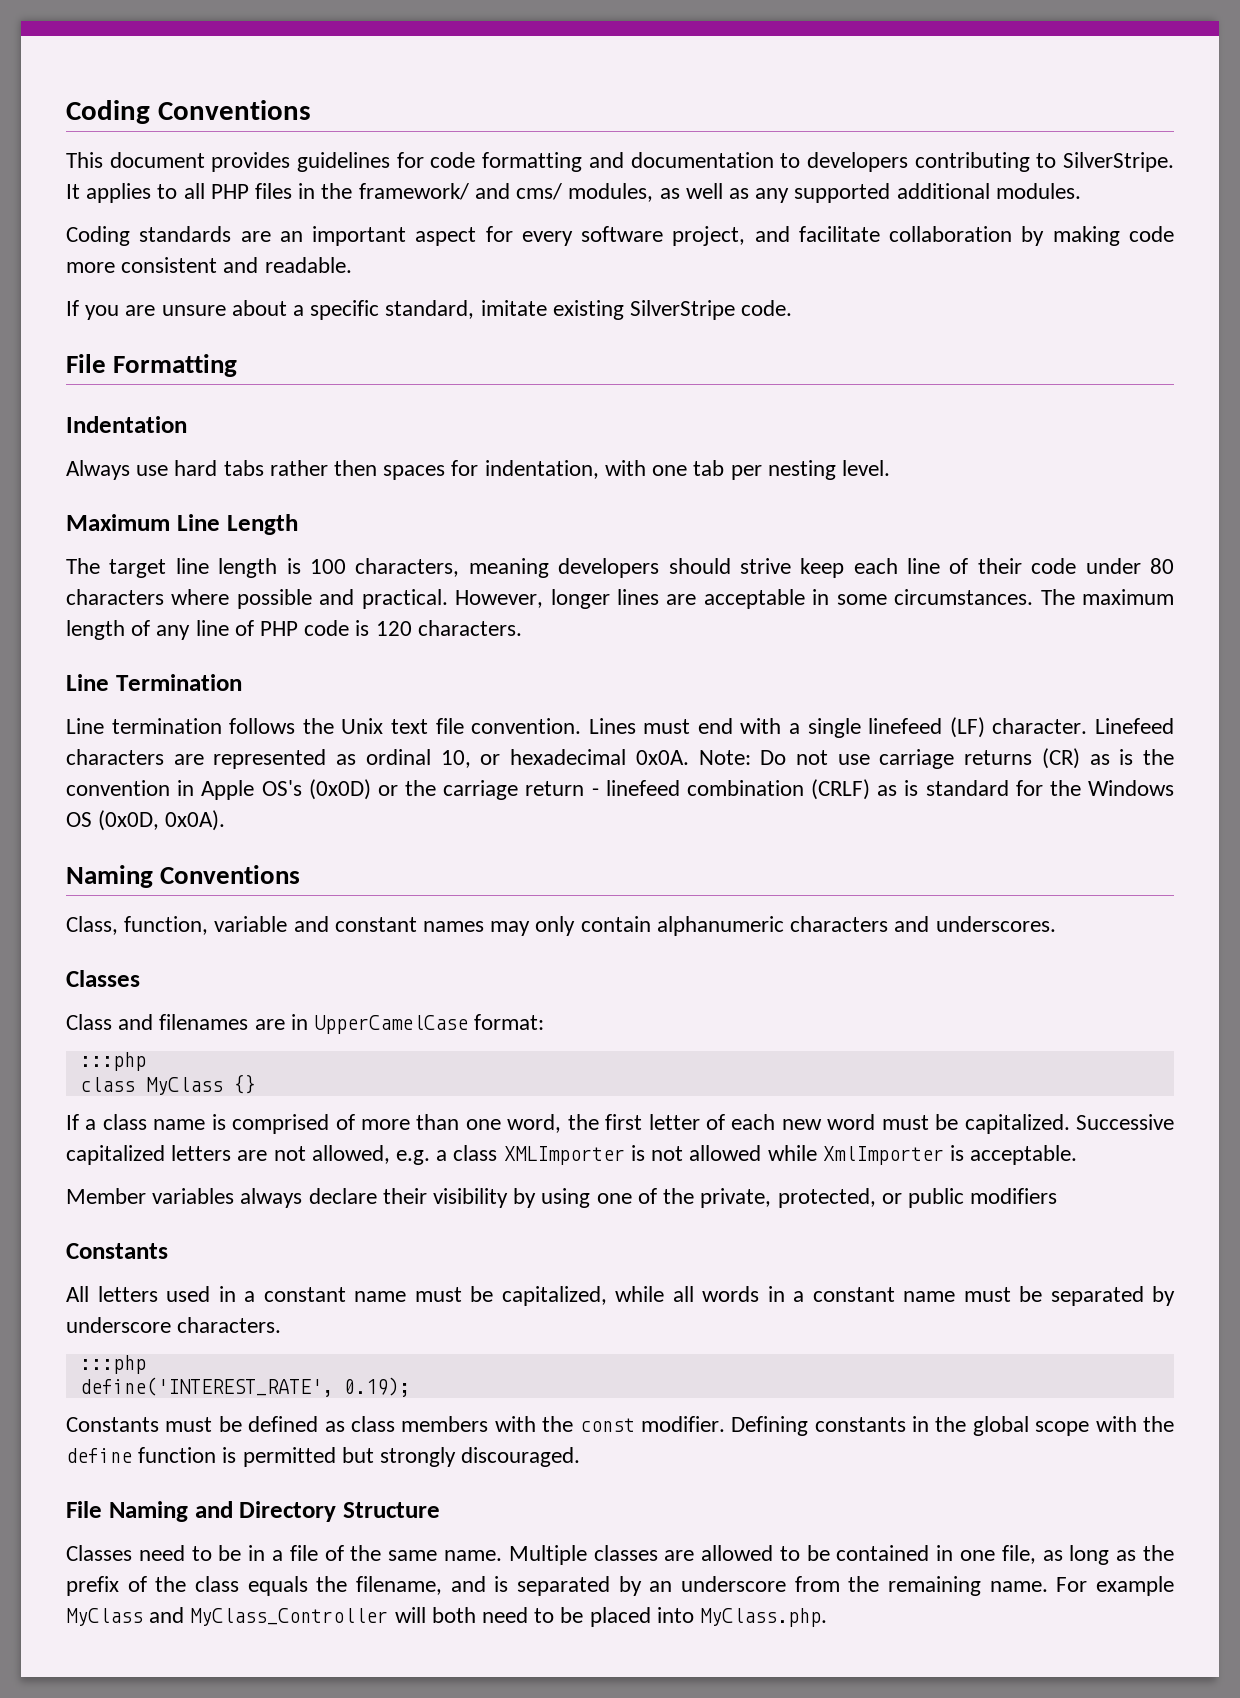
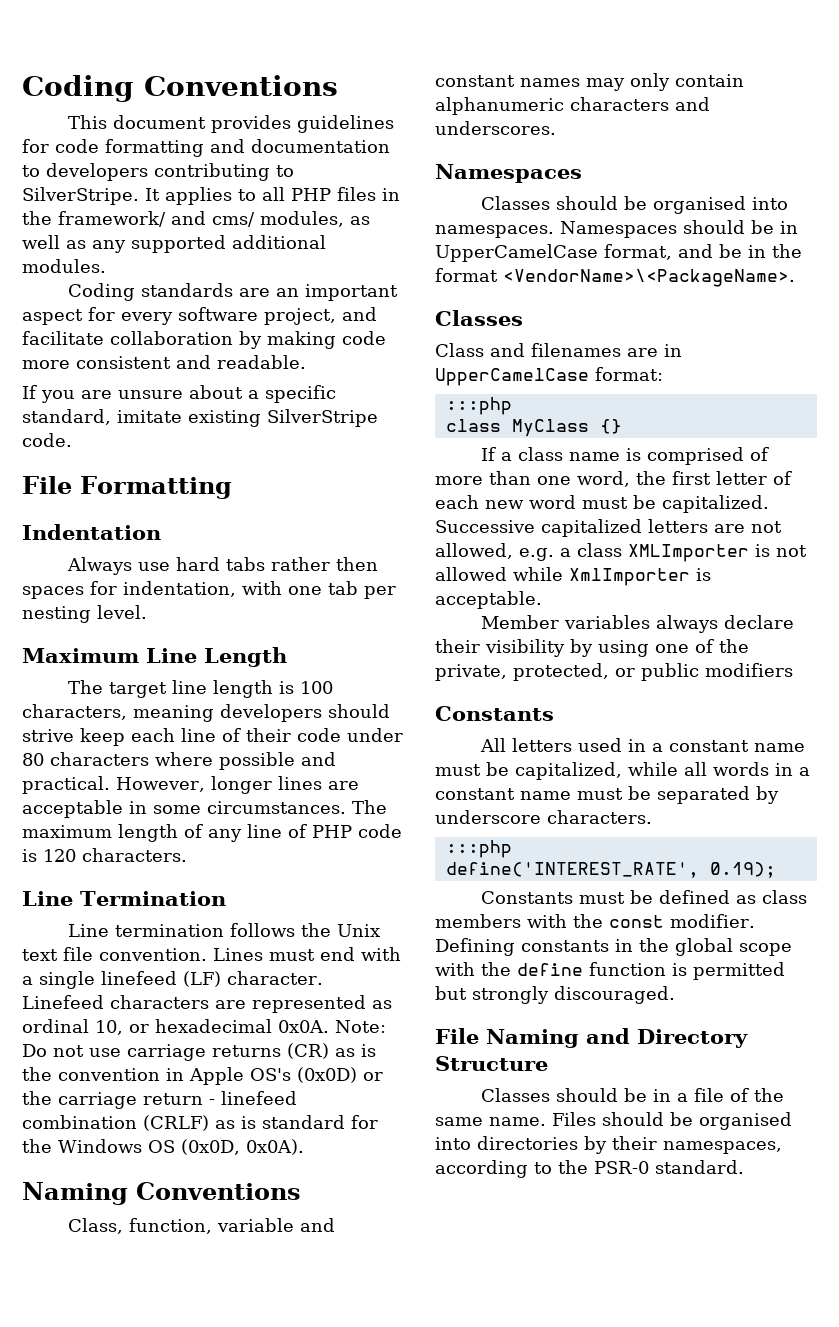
  Class, function, variable and constant names may only contain alphanumeric characters and underscores.
+ Namespaces
+ Classes should be organised into namespaces. Namespaces should be in UpperCamelCase format, and be in the format <VendorName>\<PackageName>.
- Classes need to be in a file of the same name.
+ Classes should be in a file of the same name.
- Multiple classes are allowed to be contained in one file, as long as the prefix of the class equals the filename, and is separated by an underscore from the remaining name. For example MyClass and MyClass_Controller will both need to be placed into MyClass.php.
+ Files should be organised into directories by their namespaces, according to the PSR-0 standard.

